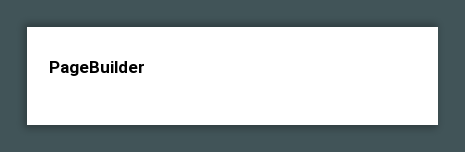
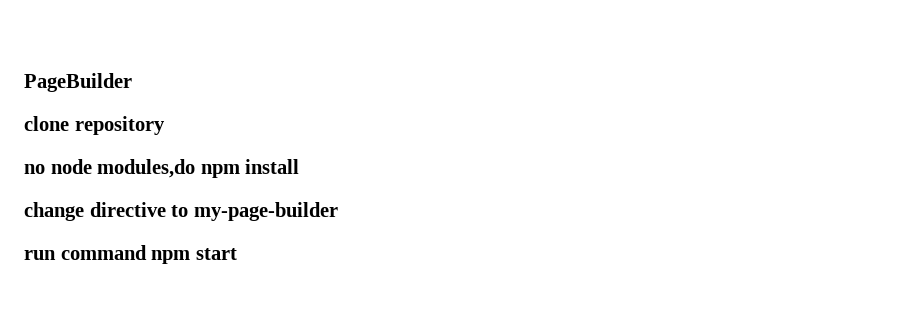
+ clone repository
+ no node modules,do npm install
+ change directive to my-page-builder
+ run command npm start

